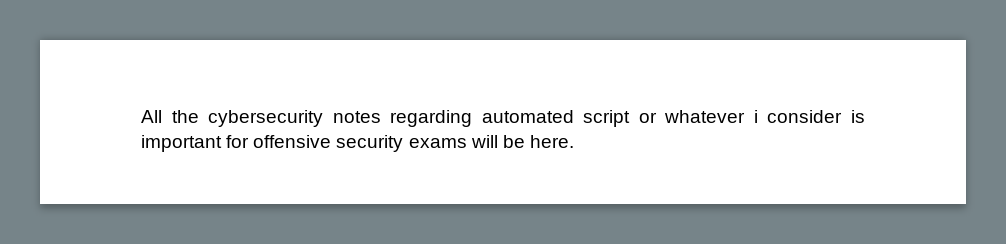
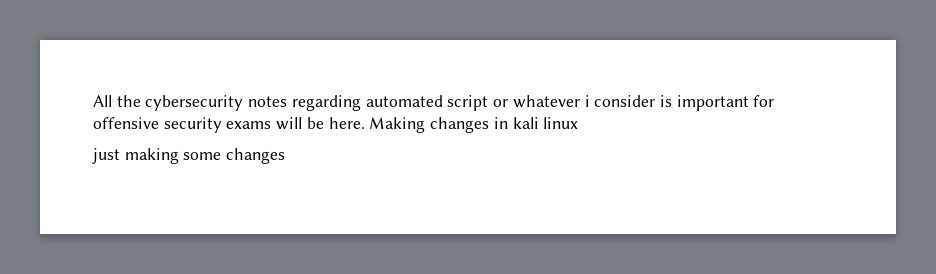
+ Making changes in kali linux
+ just making some changes

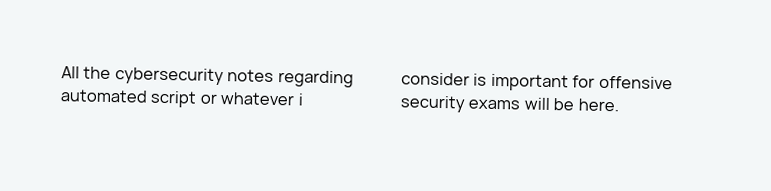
- Making changes in kali linux
- just making some changes

